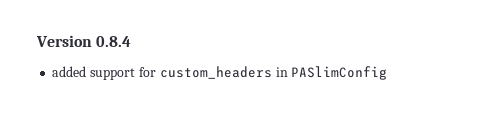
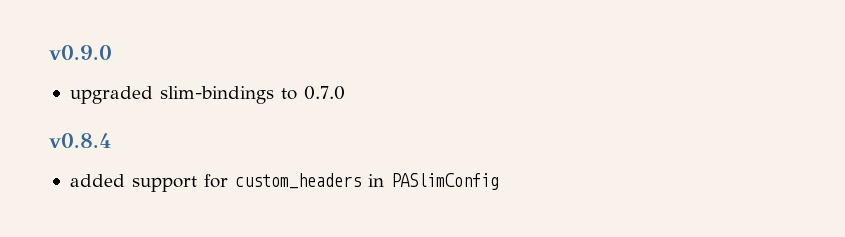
- Version 0.8.4
+ v0.9.0
+ upgraded slim-bindings to 0.7.0
+ v0.8.4

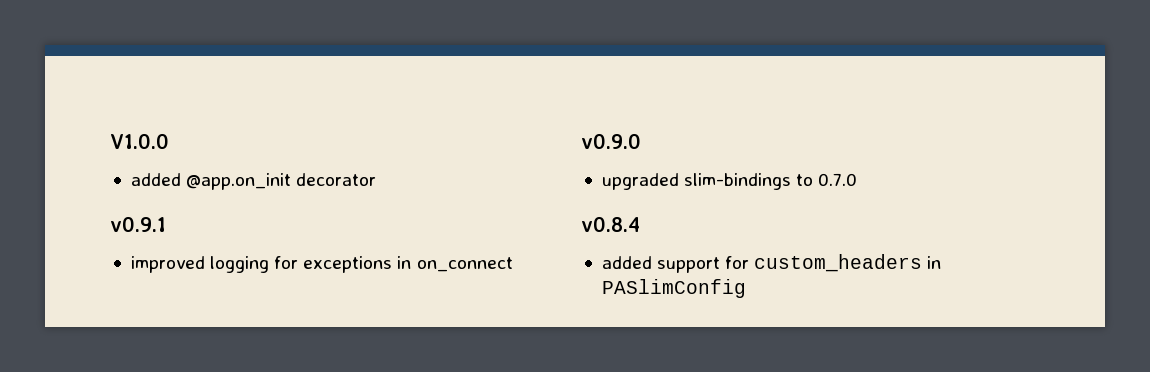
+ V1.0.0
+ added @app.on_init decorator
+ v0.9.1
+ improved logging for exceptions in on_connect

